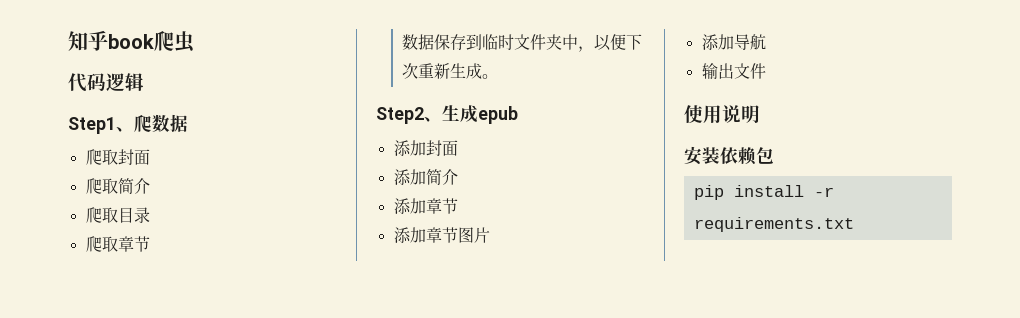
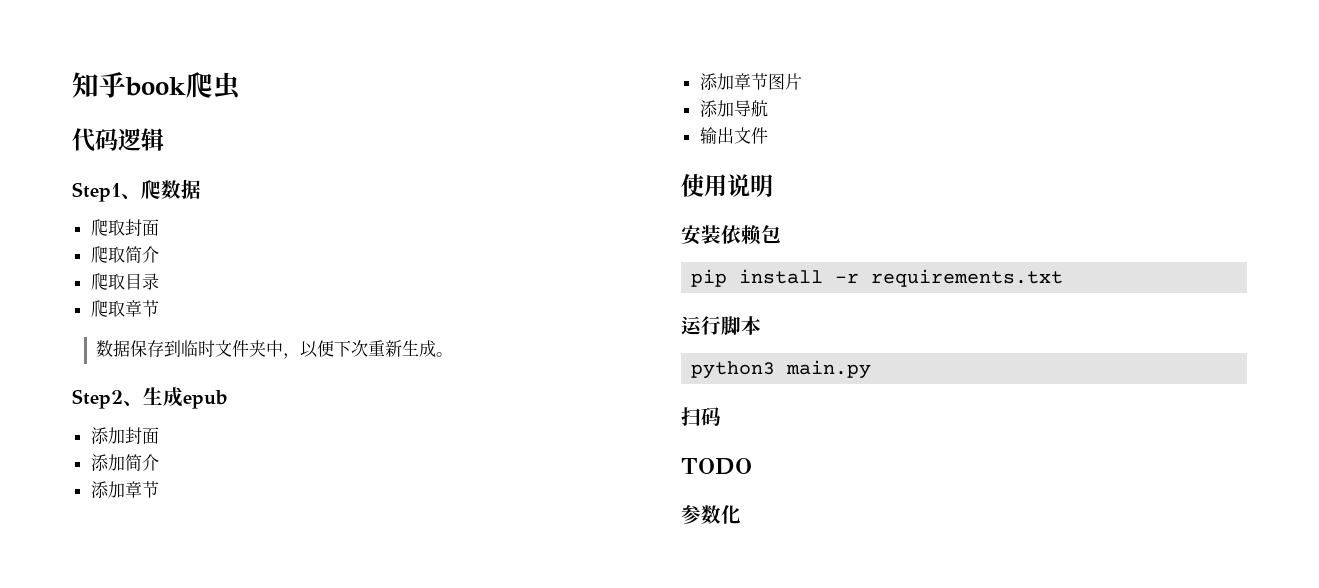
+ 运行脚本
+ python3 main.py
+ 扫码
+ TODO
+ 参数化

